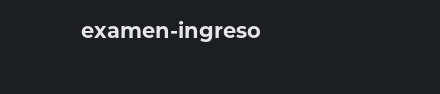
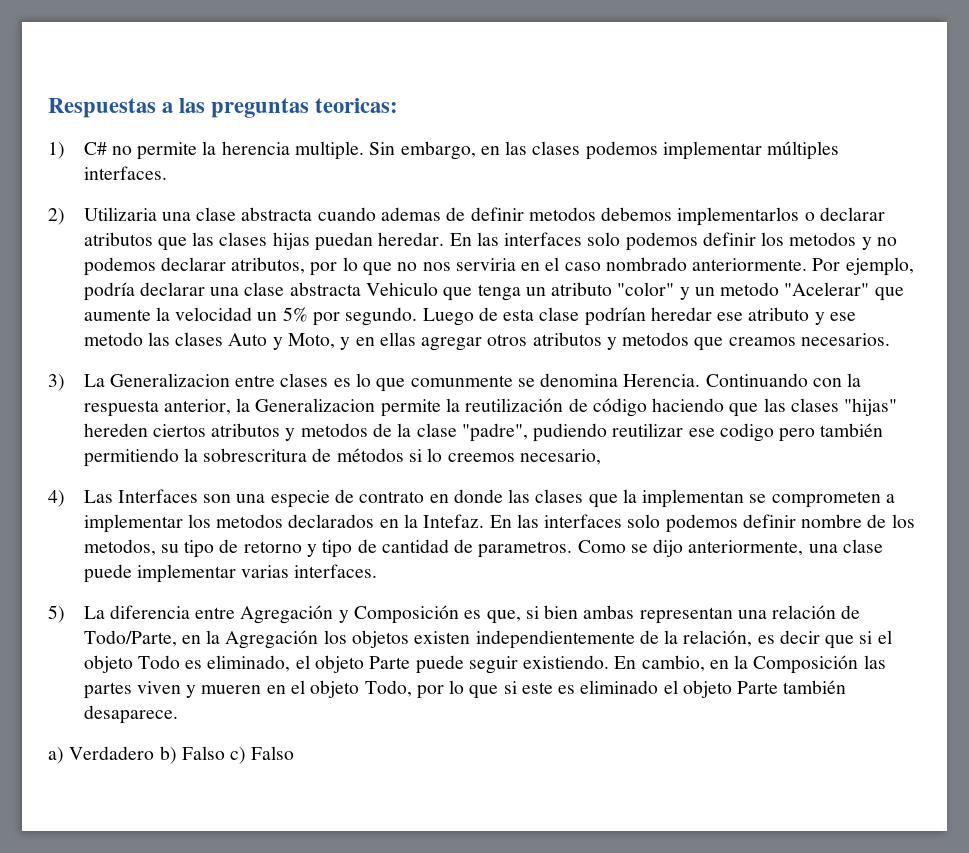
- examen-ingreso
+ Respuestas a las preguntas teoricas:
+ 1) C# no permite la herencia multiple. Sin embargo, en las clases podemos implementar múltiples interfaces.
+ 2) Utilizaria una clase abstracta cuando ademas de definir metodos debemos implementarlos o declarar atributos que las clases hijas puedan heredar. En las interfaces solo podemos definir los metodos y no podemos declarar atributos, por lo que no nos serviria en el caso nombrado anteriormente. Por ejemplo, podría declarar una clase abstracta Vehiculo que tenga un atributo "color" y un metodo "Acelerar" que aumente la velocidad un 5% por segundo. Luego de esta clase podrían heredar ese atributo y ese metodo las clases Auto y Moto, y en ellas agregar otros atributos y metodos que creamos necesarios.
+ 3) La Generalizacion entre clases es lo que comunmente se denomina Herencia. Continuando con la respuesta anterior, la Generalizacion permite la reutilización de código haciendo que las clases "hijas" hereden ciertos atributos y metodos de la clase "padre", pudiendo reutilizar ese codigo pero también permitiendo la sobrescritura de métodos si lo creemos necesario,
+ 4) Las Interfaces son una especie de contrato en donde las clases que la implementan se comprometen a implementar los metodos declarados en la Intefaz. En las interfaces solo podemos definir nombre de los metodos, su tipo de retorno y tipo de cantidad de parametros. Como se dijo anteriormente, una clase puede implementar varias interfaces.
+ 5) La diferencia entre Agregación y Composición es que, si bien ambas representan una relación de Todo/Parte, en la Agregación los objetos existen independientemente de la relación, es decir que si el objeto Todo es eliminado, el objeto Parte puede seguir existiendo. En cambio, en la Composición las partes viven y mueren en el objeto Todo, por lo que si este es eliminado el objeto Parte también desaparece.
+ a) Verdadero b) Falso c) Falso

